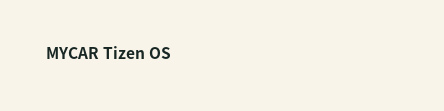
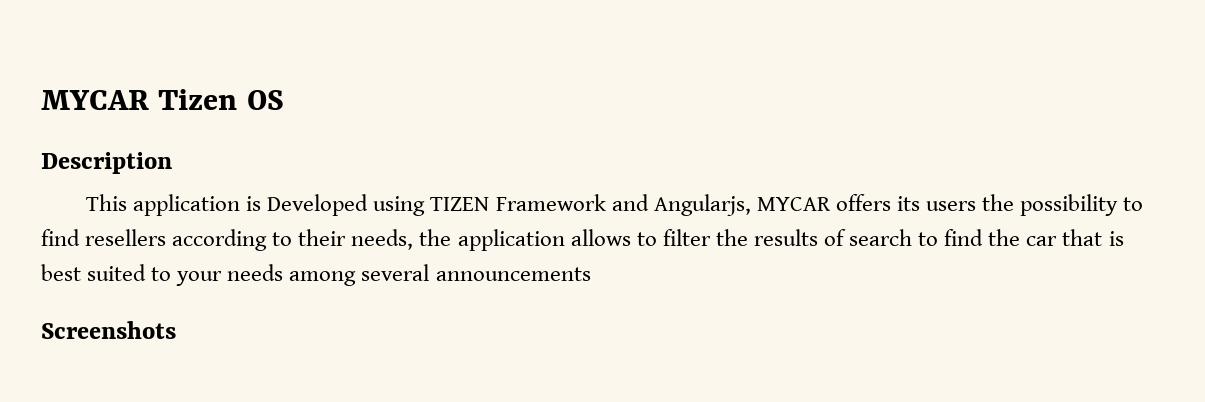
+ Description
+ This application is Developed using TIZEN Framework and Angularjs, MYCAR offers its users the possibility to find resellers according to their needs, the application allows to filter the results of search to find the car that is best suited to your needs among several announcements
+ Screenshots

